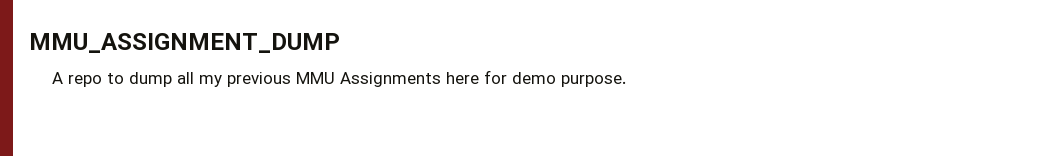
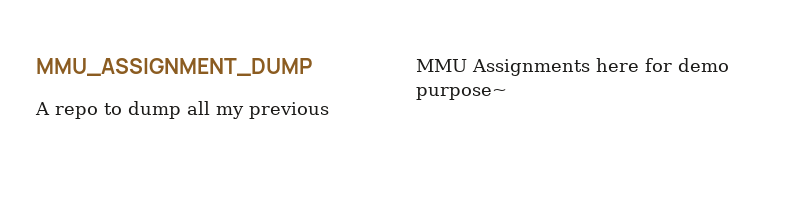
- A repo to dump all my previous MMU Assignments here for demo purpose.
+ A repo to dump all my previous MMU Assignments here for demo purpose~

